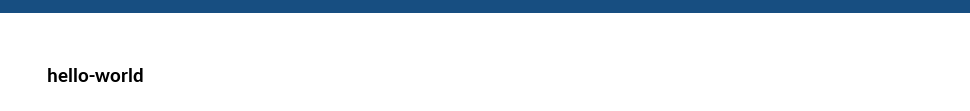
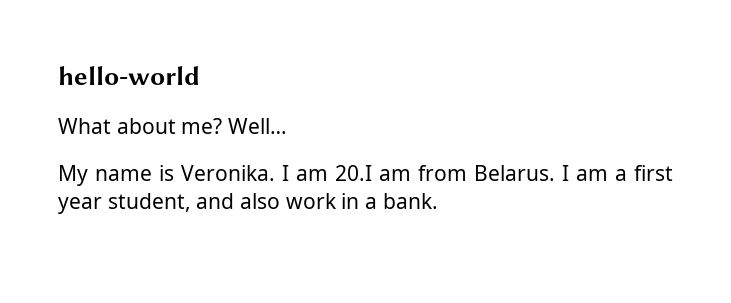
+ What about me? Well…
+ My name is Veronika. I am 20.I am from Belarus. I am a first year student, and also work in a bank.

